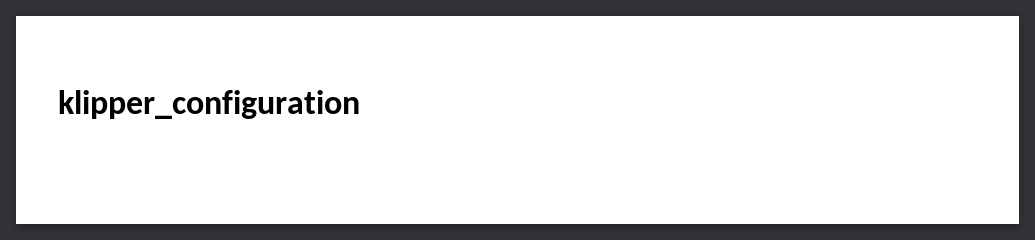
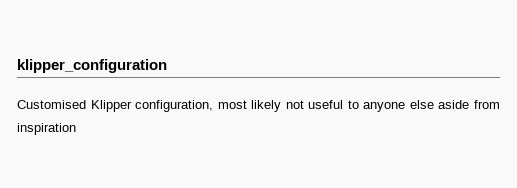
+ Customised Klipper configuration, most likely not useful to anyone else aside from inspiration

